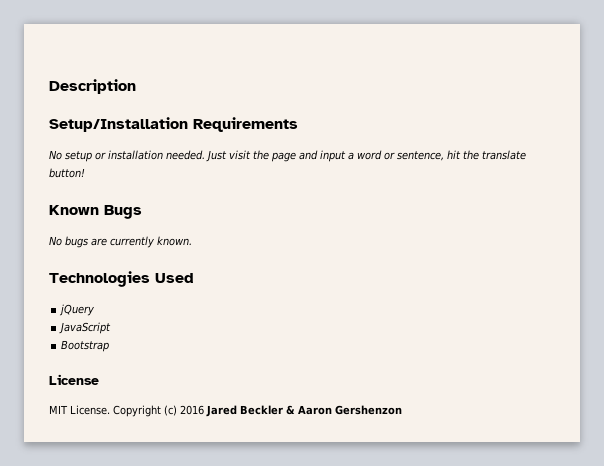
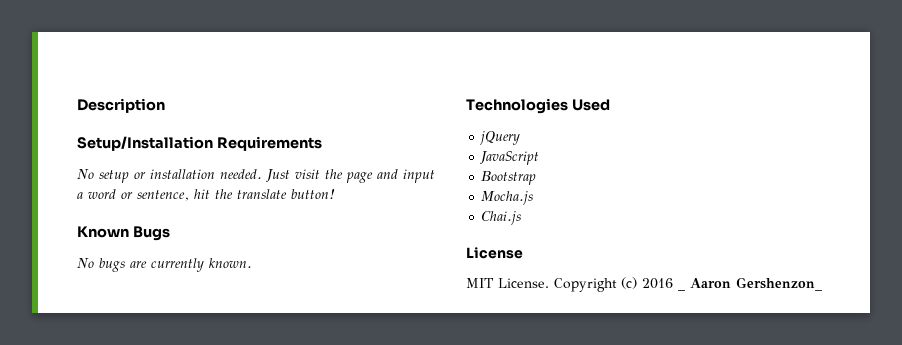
+ Mocha.js
+ Chai.js
- Copyright (c) 2016 Jared Beckler & Aaron Gershenzon
+ Copyright (c) 2016 _ Aaron Gershenzon_

